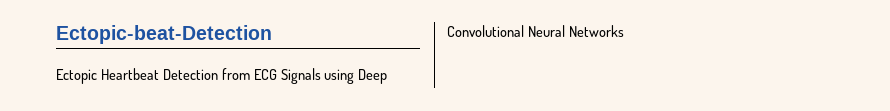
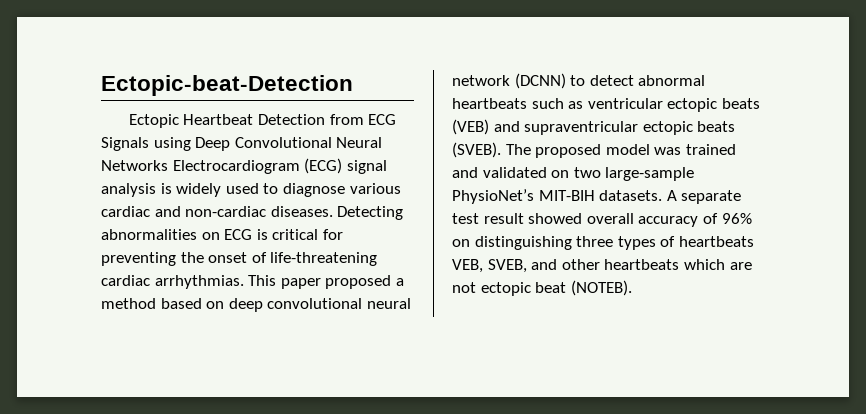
- Ectopic Heartbeat Detection from ECG Signals using Deep Convolutional Neural Networks
+ Ectopic Heartbeat Detection from ECG Signals using Deep Convolutional Neural Networks Electrocardiogram (ECG) signal analysis is widely used to diagnose various cardiac and non-cardiac diseases. Detecting abnormalities on ECG is critical for preventing the onset of life-threatening cardiac arrhythmias. This paper proposed a method based on deep convolutional neural network (DCNN) to detect abnormal heartbeats such as ventricular ectopic beats (VEB) and supraventricular ectopic beats (SVEB). The proposed model was trained and validated on two large-sample PhysioNet’s MIT-BIH datasets. A separate test result showed overall accuracy of 96% on distinguishing three types of heartbeats VEB, SVEB, and other heartbeats which are not ectopic beat (NOTEB).

